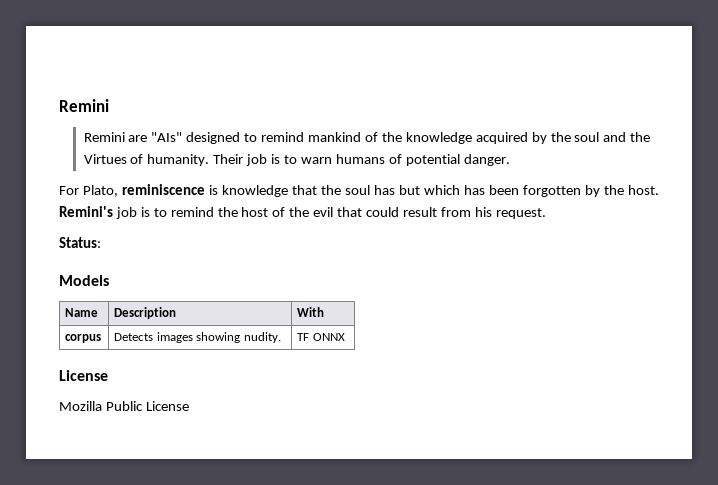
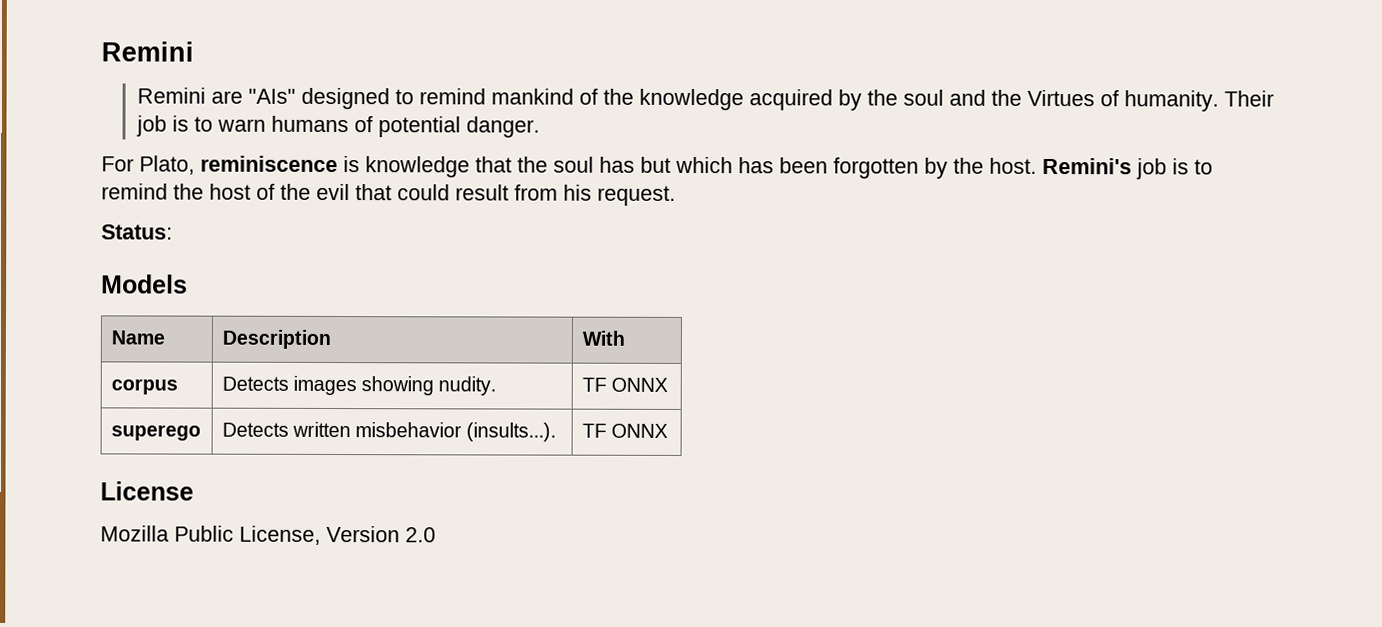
+ superego | Detects written misbehavior (insults...). | TF ONNX
- Mozilla Public License
+ Mozilla Public License, Version 2.0

